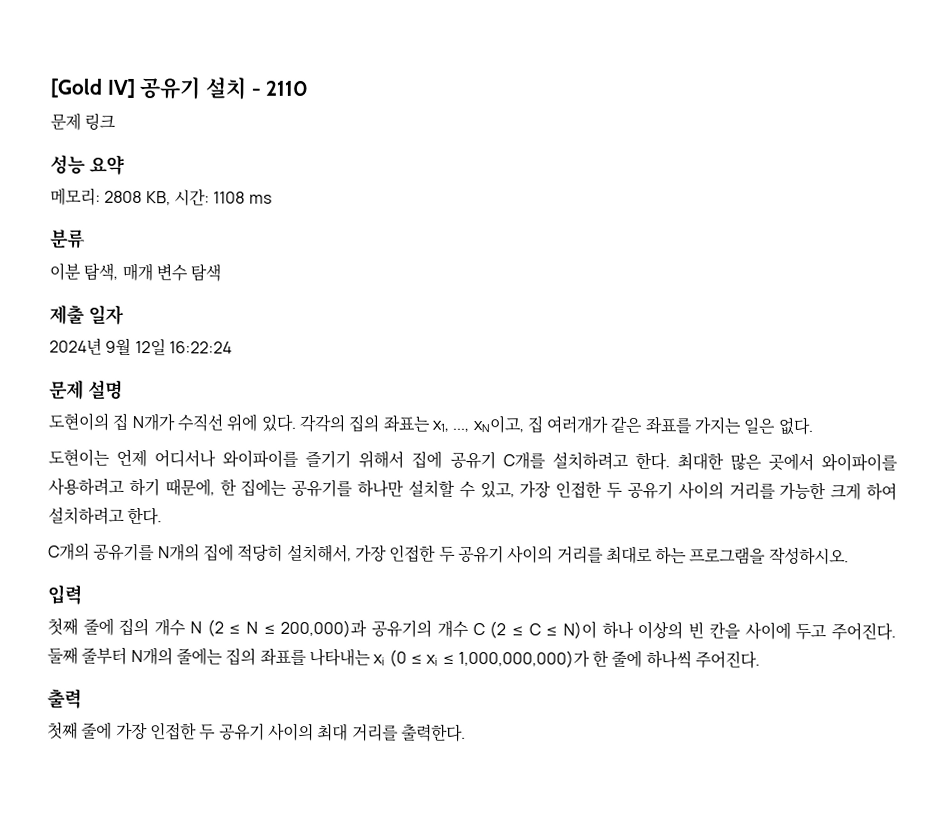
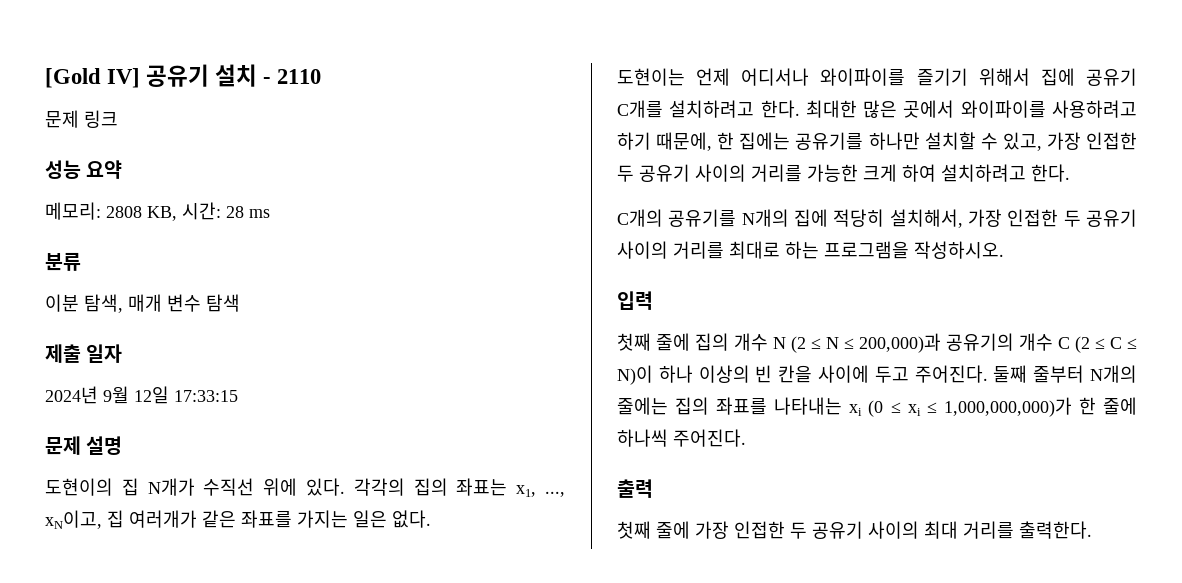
- 메모리: 2808 KB, 시간: 1108 ms
+ 메모리: 2808 KB, 시간: 28 ms
- 2024년 9월 12일 16:22:24
+ 2024년 9월 12일 17:33:15

